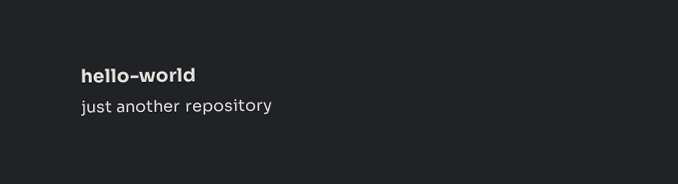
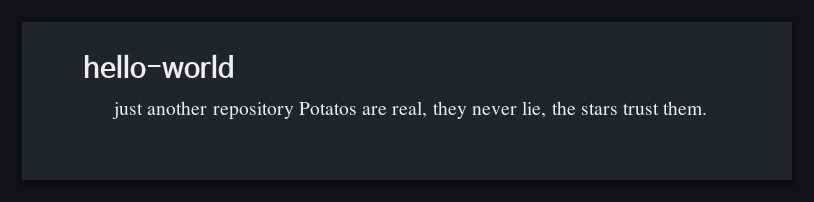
- just another repository
+ just another repository Potatos are real, they never lie, the stars trust them.

